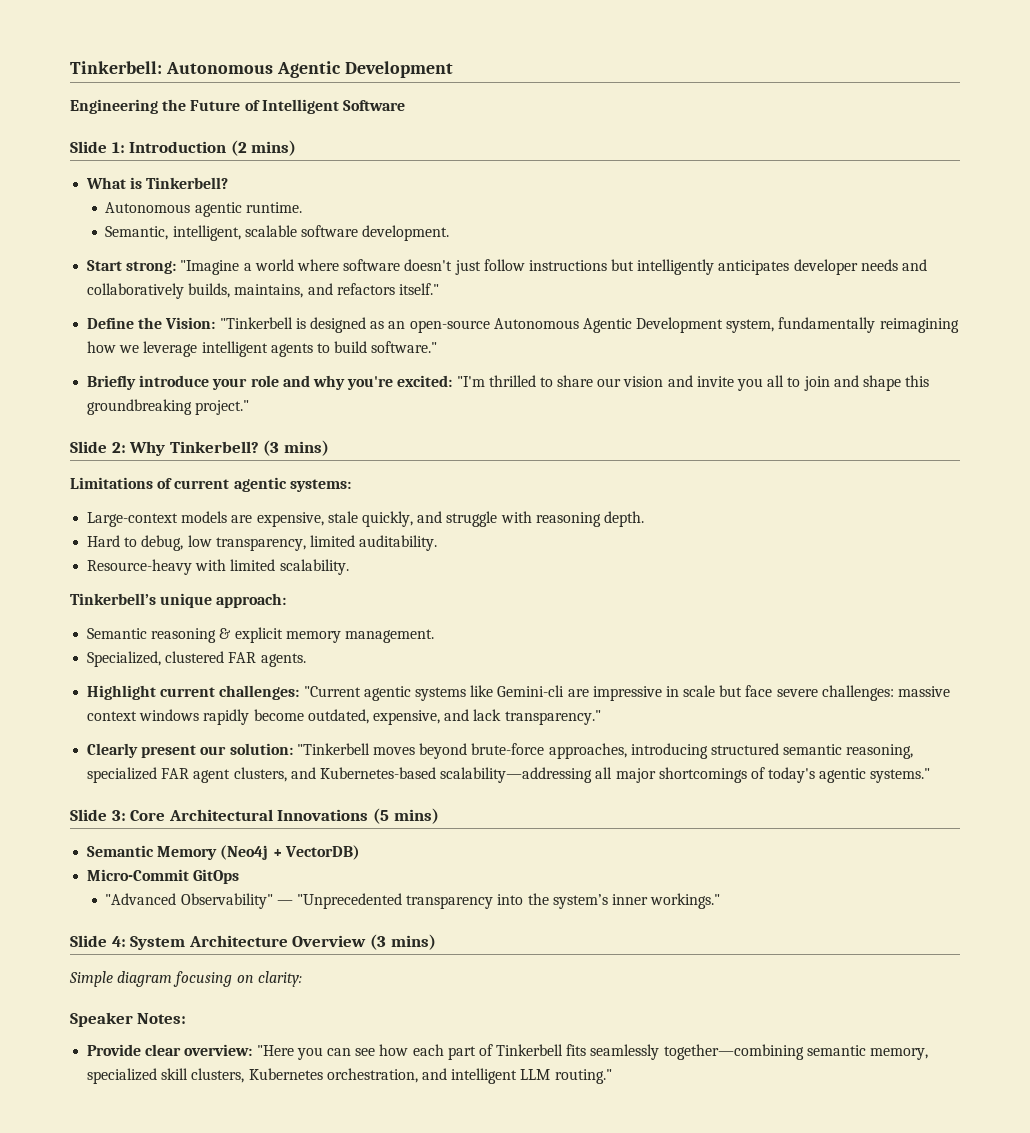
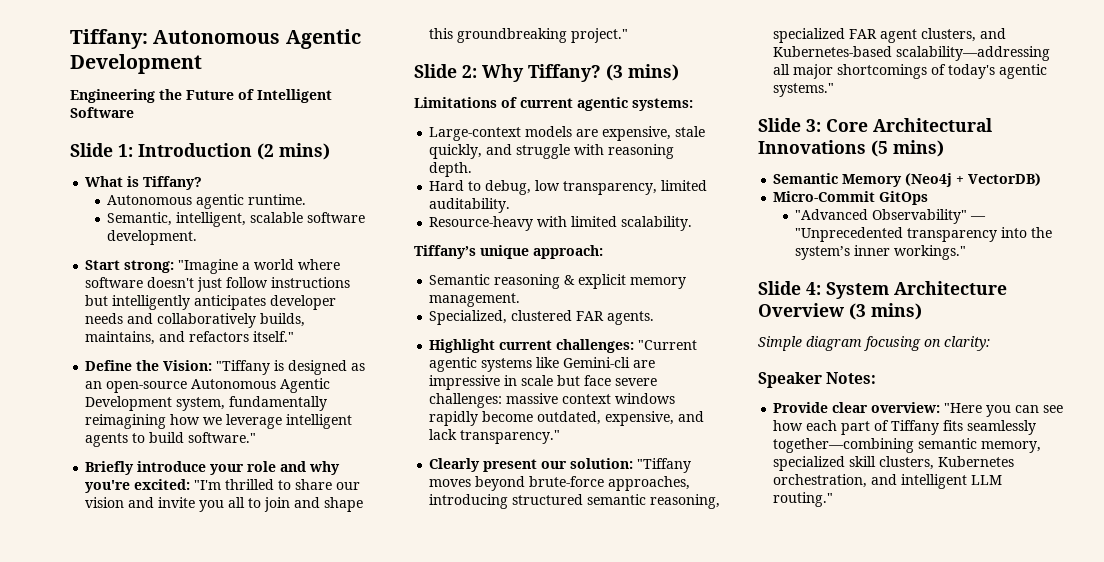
- Tinkerbell: Autonomous Agentic Development
+ Tiffany: Autonomous Agentic Development
- What is Tinkerbell?
+ What is Tiffany?
- Define the Vision: "Tinkerbell is designed as an open-source Autonomous Agentic Development system, fundamentally reimagining how we leverage intelligent agents to build software."
+ Define the Vision: "Tiffany is designed as an open-source Autonomous Agentic Development system, fundamentally reimagining how we leverage intelligent agents to build software."
- Slide 2: Why Tinkerbell?
+ Slide 2: Why Tiffany?
- Tinkerbell’s unique approach:
+ Tiffany’s unique approach:
- Clearly present our solution: "Tinkerbell moves beyond brute-force approaches, introducing structured semantic reasoning, specialized FAR agent clusters, and Kubernetes-based scalability—addressing all major shortcomings of today's agentic systems."
+ Clearly present our solution: "Tiffany moves beyond brute-force approaches, introducing structured semantic reasoning, specialized FAR agent clusters, and Kubernetes-based scalability—addressing all major shortcomings of today's agentic systems."
- Provide clear overview: "Here you can see how each part of Tinkerbell fits seamlessly together—combining semantic memory, specialized skill clusters, Kubernetes orchestration, and intelligent LLM routing."
+ Provide clear overview: "Here you can see how each part of Tiffany fits seamlessly together—combining semantic memory, specialized skill clusters, Kubernetes orchestration, and intelligent LLM routing."

